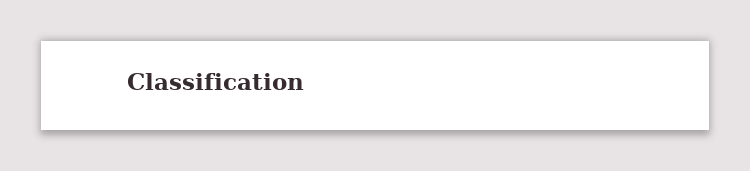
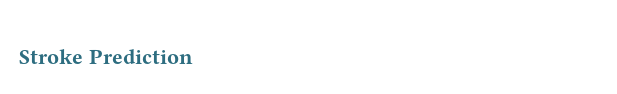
- Classification
+ Stroke Prediction

